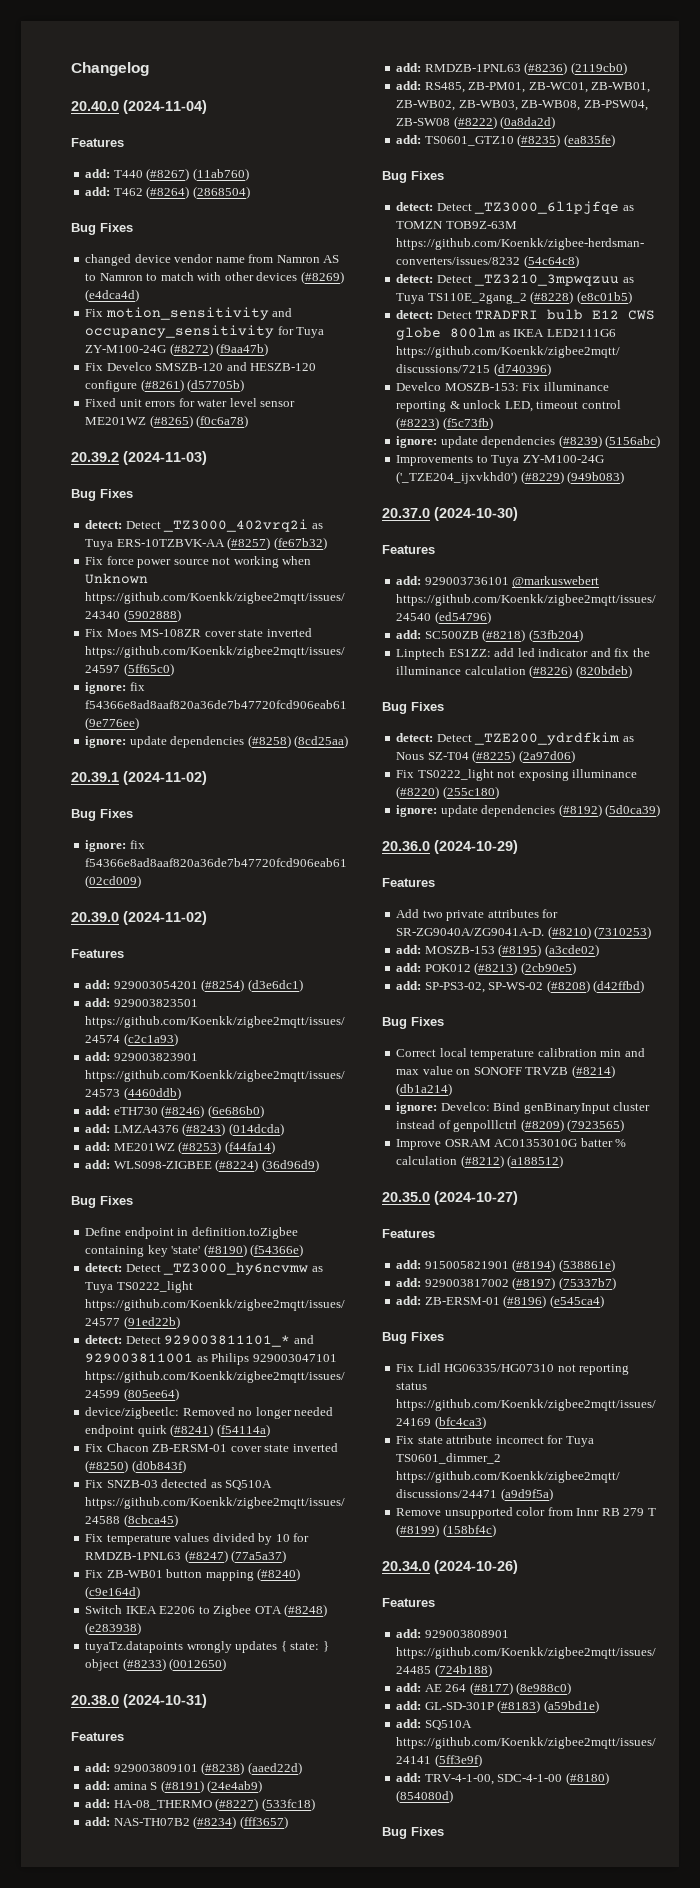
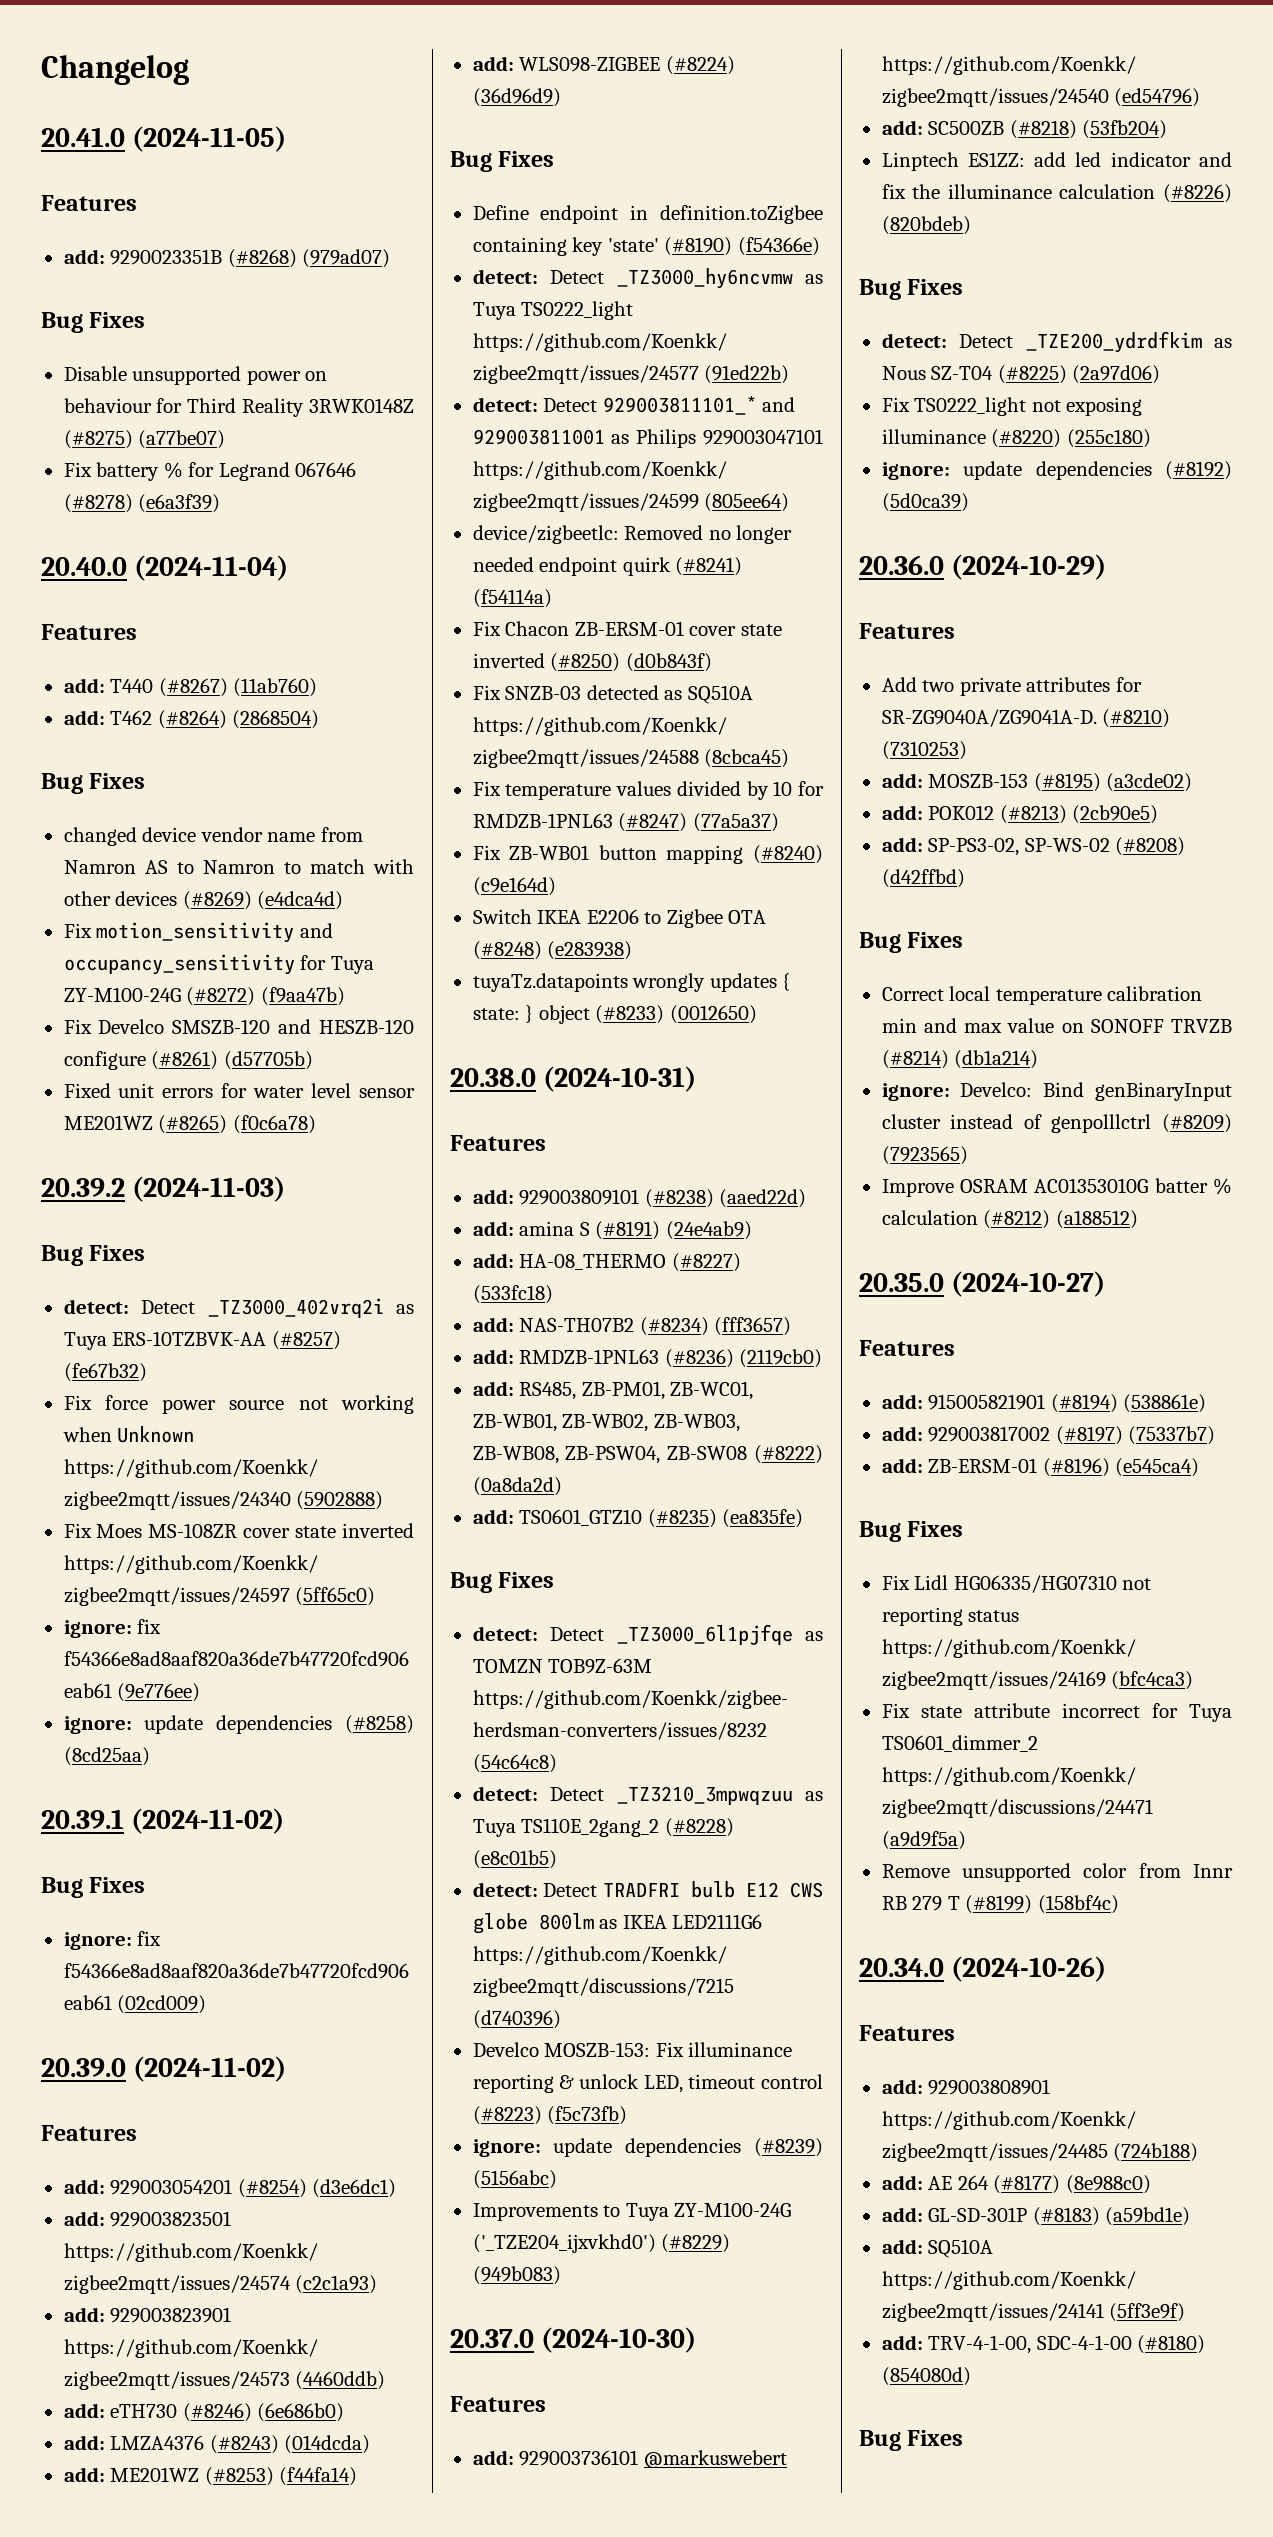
+ 20.41.0 (2024-11-05)
+ Features
+ add: 9290023351B (#8268) (979ad07)
+ Bug Fixes
+ Disable unsupported power on behaviour for Third Reality 3RWK0148Z (#8275) (a77be07)
+ Fix battery % for Legrand 067646 (#8278) (e6a3f39)

